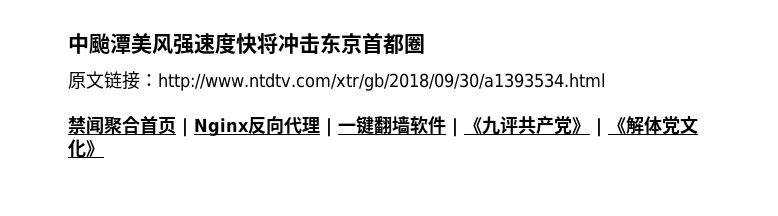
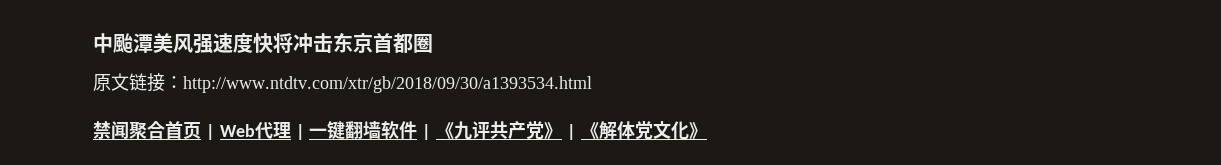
- 禁闻聚合首页 | Nginx反向代理 | 一键翻墙软件 | 《九评共产党》 | 《解体党文化》
+ 禁闻聚合首页 | Web代理 | 一键翻墙软件 | 《九评共产党》 | 《解体党文化》

